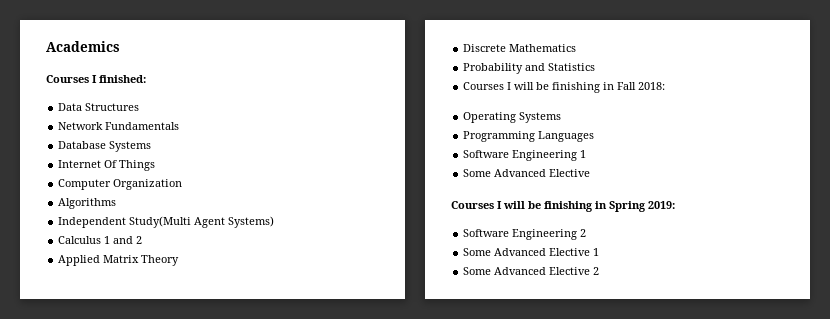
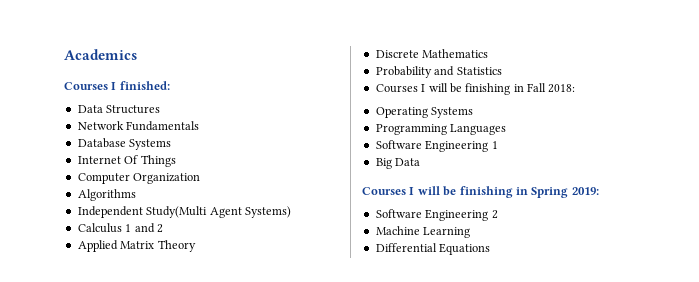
  Software Engineering 1
- Some Advanced Elective
+ Big Data
- Some Advanced Elective 1
- Some Advanced Elective 2
+ Machine Learning
+ Differential Equations

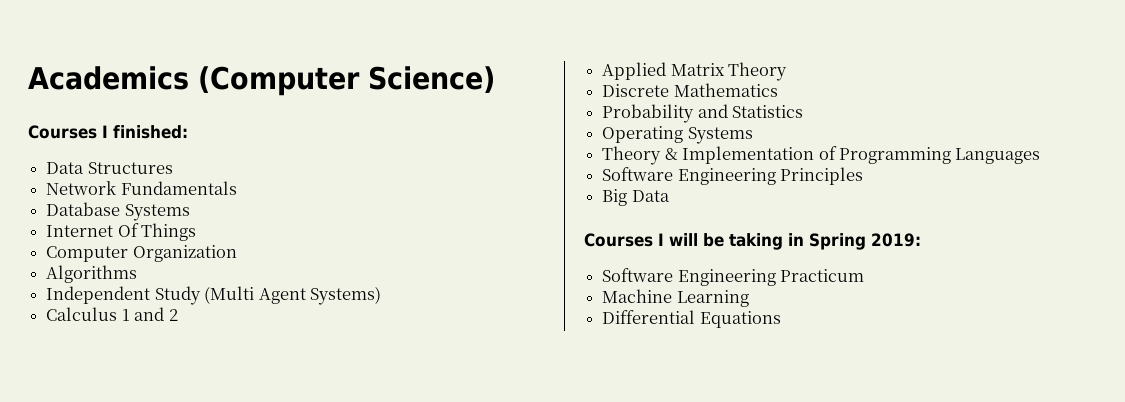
- Academics
+ Academics (Computer Science)
- Independent Study(Multi Agent Systems)
+ Independent Study (Multi Agent Systems)
- Courses I will be finishing in Fall 2018:
  Operating Systems
- Programming Languages
+ Theory & Implementation of Programming Languages
- Software Engineering 1
+ Software Engineering Principles
- Courses I will be finishing in Spring 2019:
+ Courses I will be taking in Spring 2019:
- Software Engineering 2
+ Software Engineering Practicum

